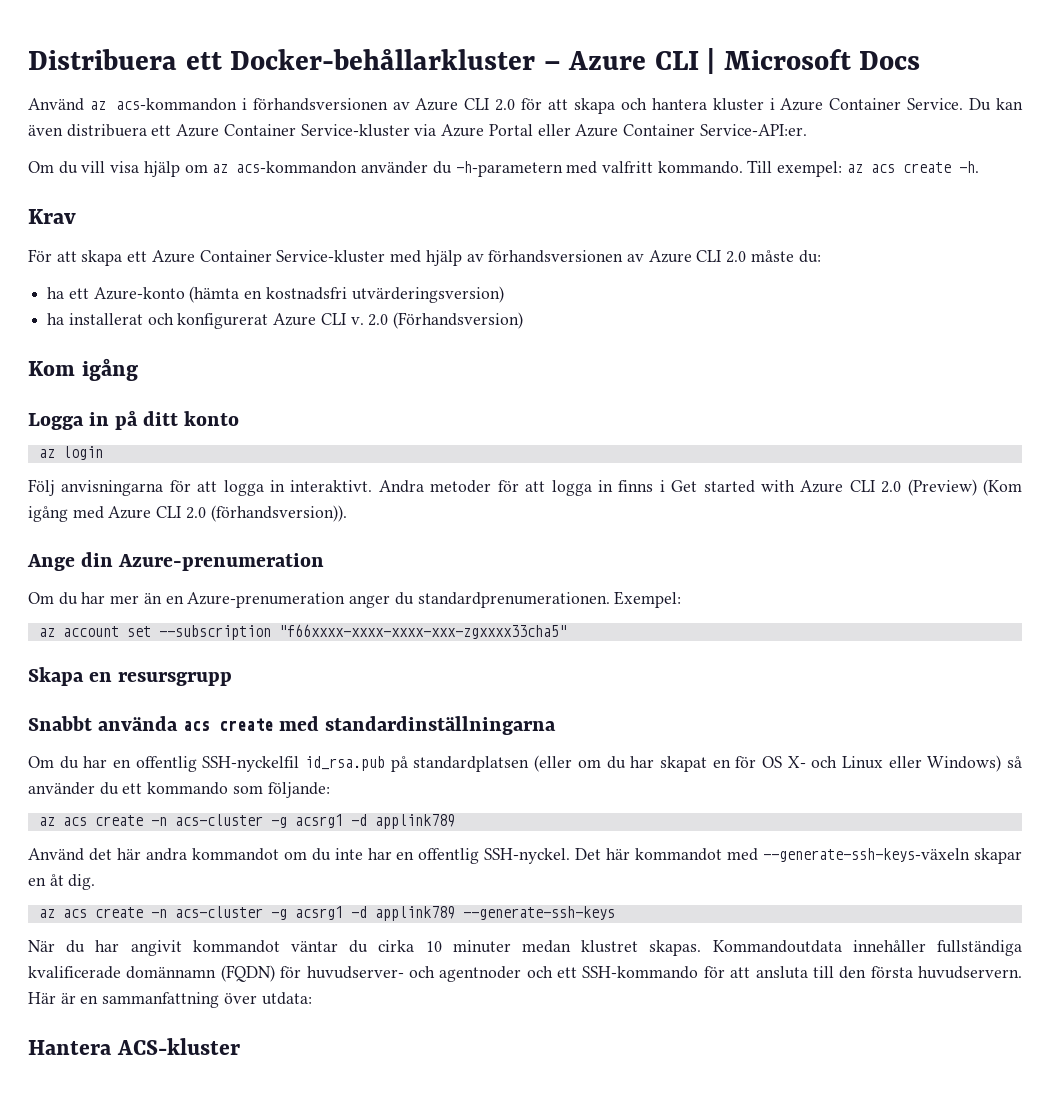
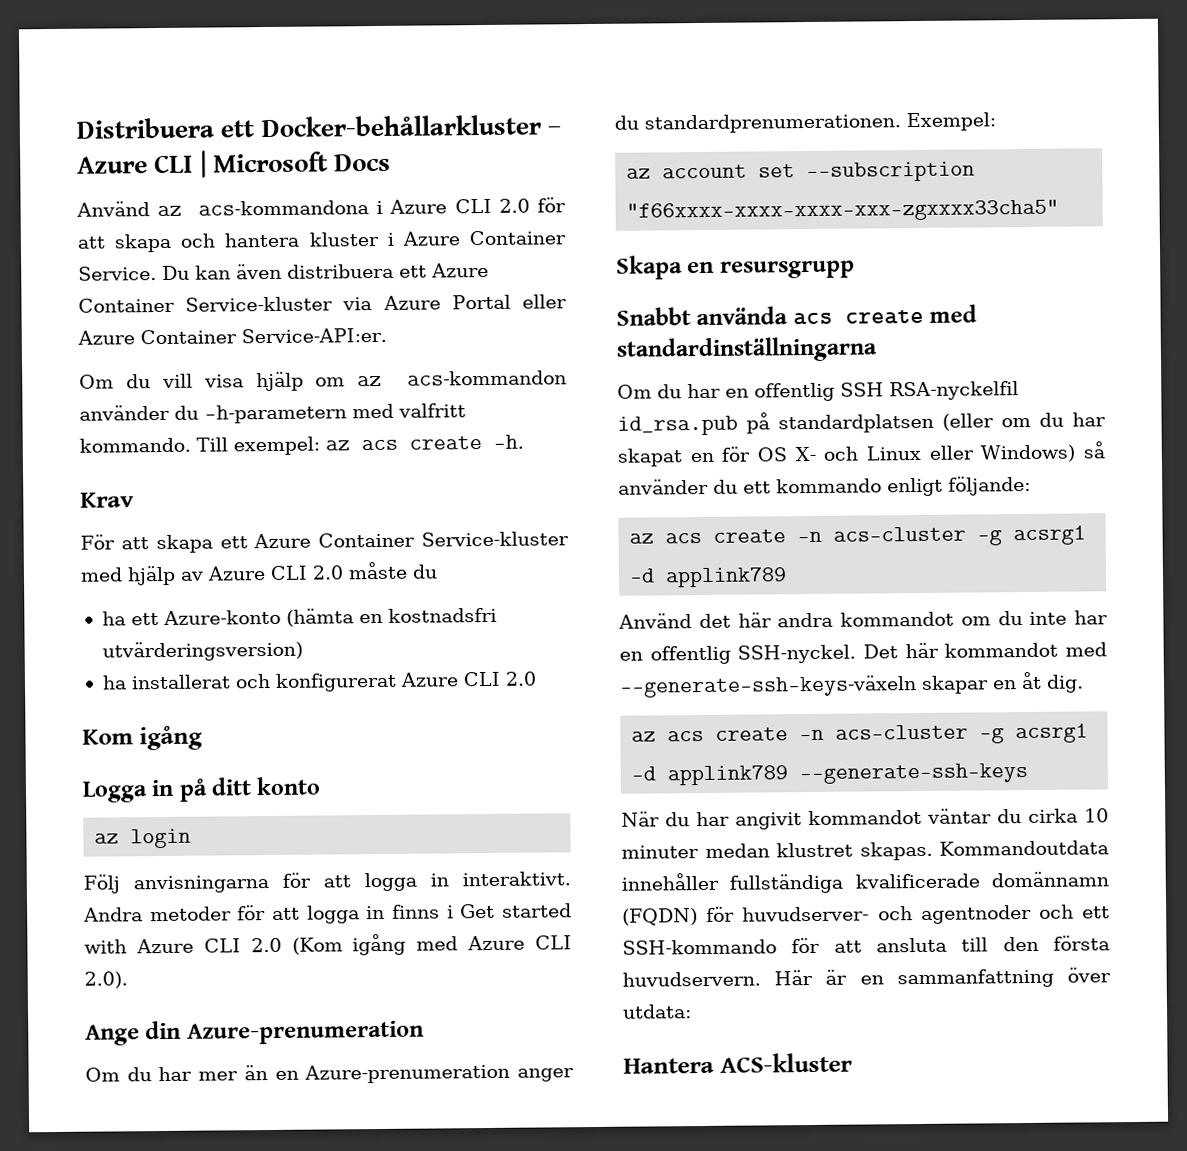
- Använd az acs-kommandon i förhandsversionen av Azure CLI 2.0 för att skapa och hantera kluster i Azure Container Service.
+ Använd az acs-kommandona i Azure CLI 2.0 för att skapa och hantera kluster i Azure Container Service.
- För att skapa ett Azure Container Service-kluster med hjälp av förhandsversionen av Azure CLI 2.0 måste du:
+ För att skapa ett Azure Container Service-kluster med hjälp av Azure CLI 2.0 måste du
- ha installerat och konfigurerat Azure CLI v. 2.0 (Förhandsversion)
+ ha installerat och konfigurerat Azure CLI 2.0
- Andra metoder för att logga in finns i Get started with Azure CLI 2.0 (Preview) (Kom igång med Azure CLI 2.0 (förhandsversion)).
+ Andra metoder för att logga in finns i Get started with Azure CLI 2.0 (Kom igång med Azure CLI 2.0).
- Om du har en offentlig SSH-nyckelfil id_rsa.pub på standardplatsen (eller om du har skapat en för OS X- och Linux eller Windows) så använder du ett kommando som följande:
+ Om du har en offentlig SSH RSA-nyckelfil id_rsa.pub på standardplatsen (eller om du har skapat en för OS X- och Linux eller Windows) så använder du ett kommando enligt följande:

